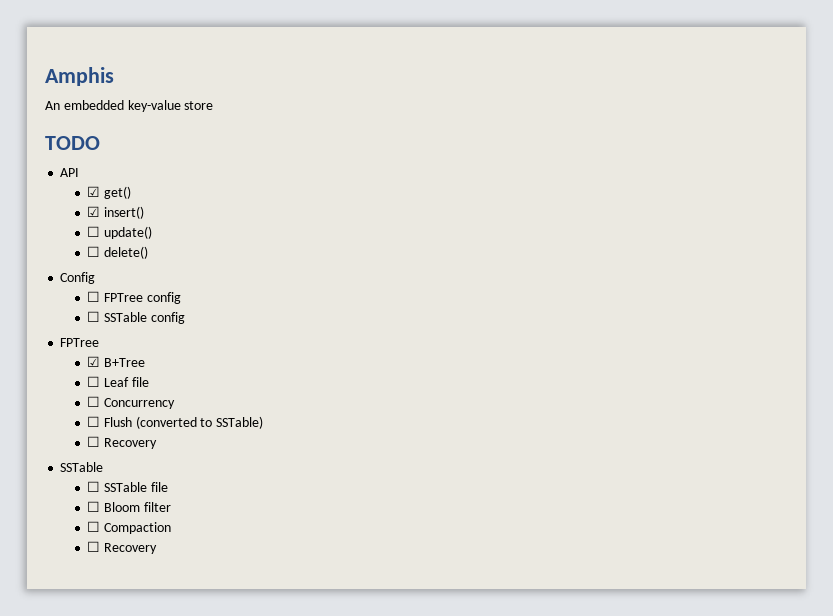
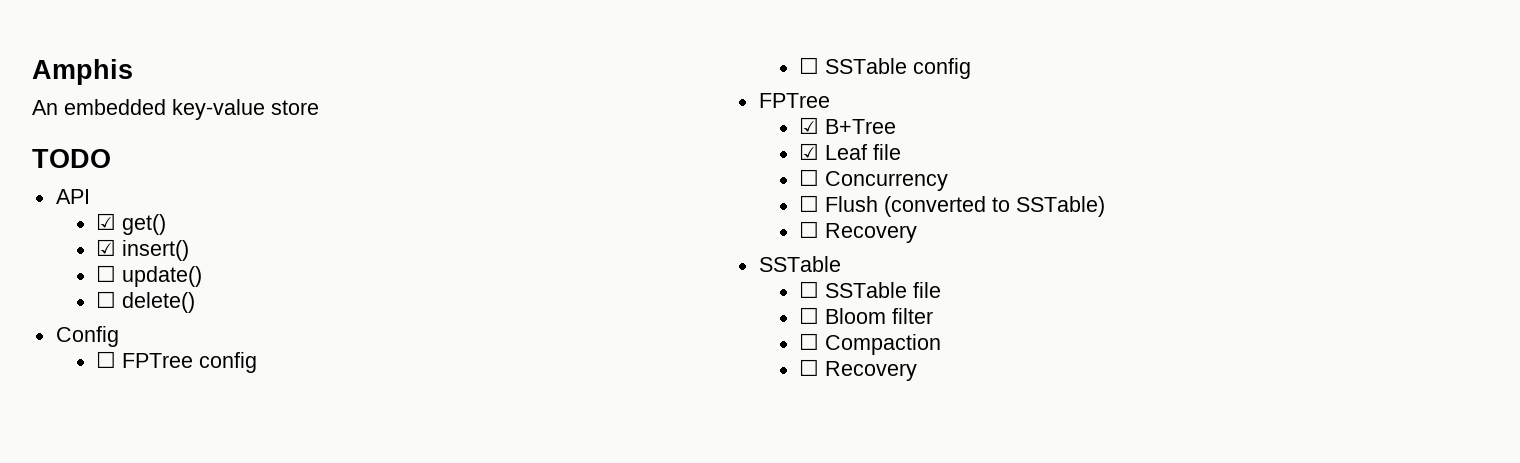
- ☐ Leaf file
+ ☑ Leaf file

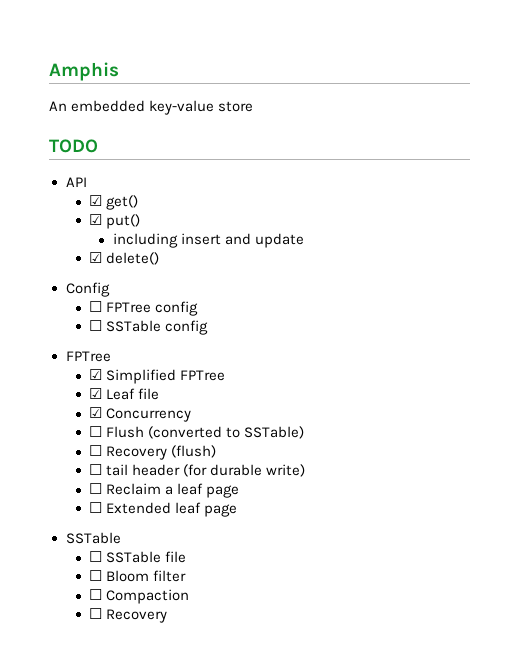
- ☑ insert()
- ☐ update()
- ☐ delete()
+ ☑ put()
+ including insert and update
+ ☑ delete()
- ☑ B+Tree
+ ☑ Simplified FPTree
- ☐ Concurrency
+ ☑ Concurrency
  ☐ Flush (converted to SSTable)
- ☐ Recovery
+ ☐ Recovery (flush)
+ ☐ tail header (for durable write)
+ ☐ Reclaim a leaf page
+ ☐ Extended leaf page

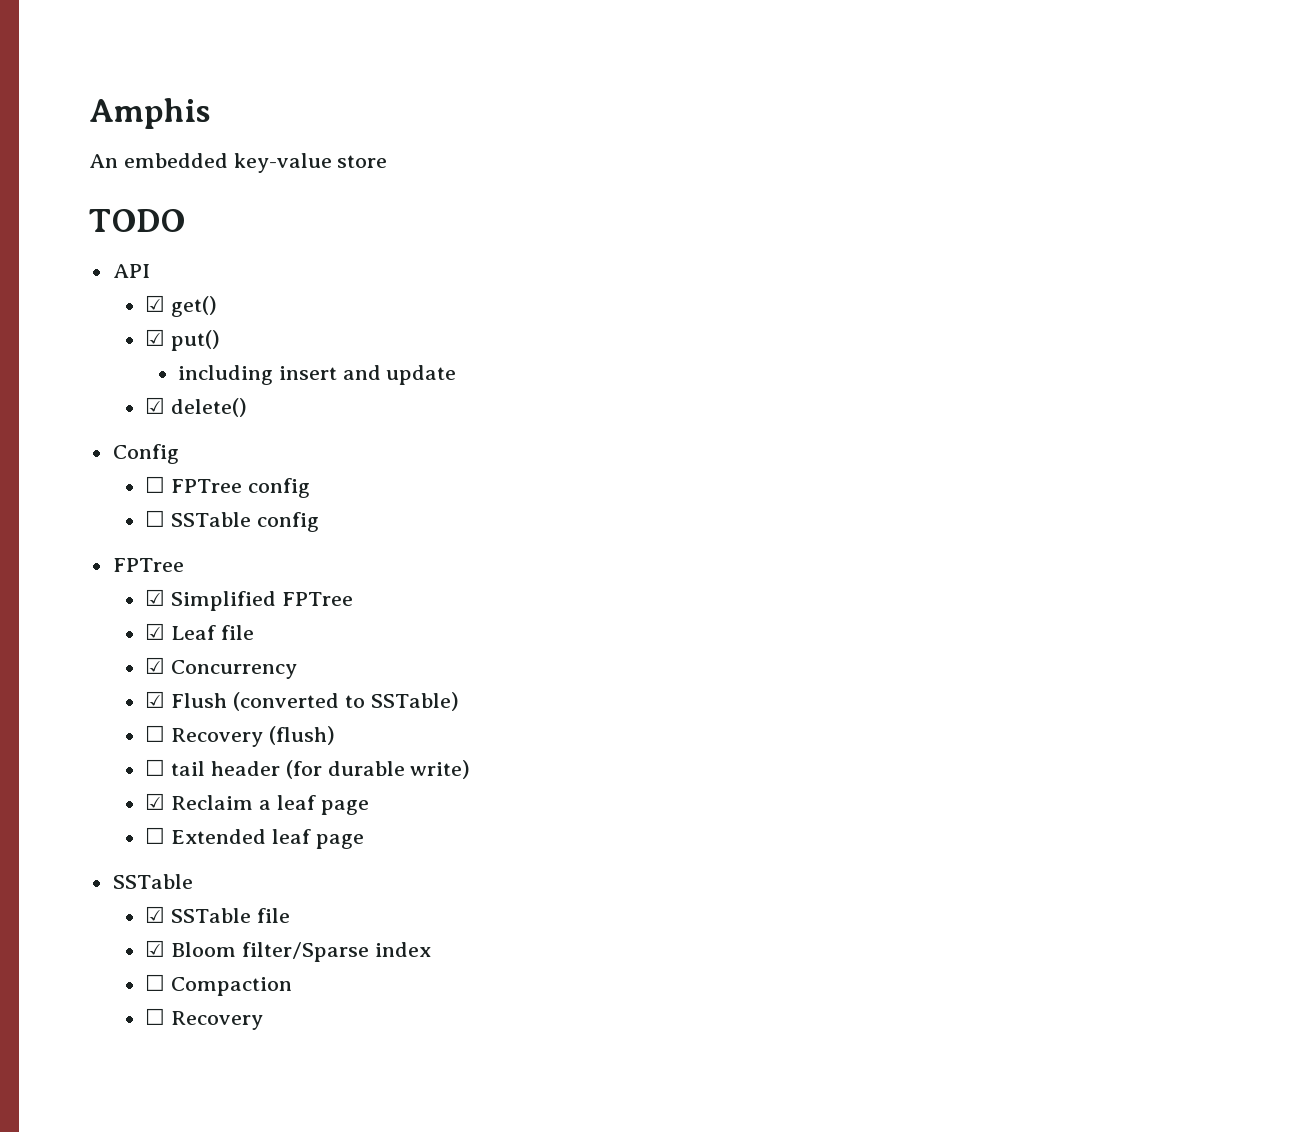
- ☐ Flush (converted to SSTable)
+ ☑ Flush (converted to SSTable)
- ☐ Reclaim a leaf page
+ ☑ Reclaim a leaf page
- ☐ SSTable file
+ ☑ SSTable file
- ☐ Bloom filter
+ ☑ Bloom filter/Sparse index

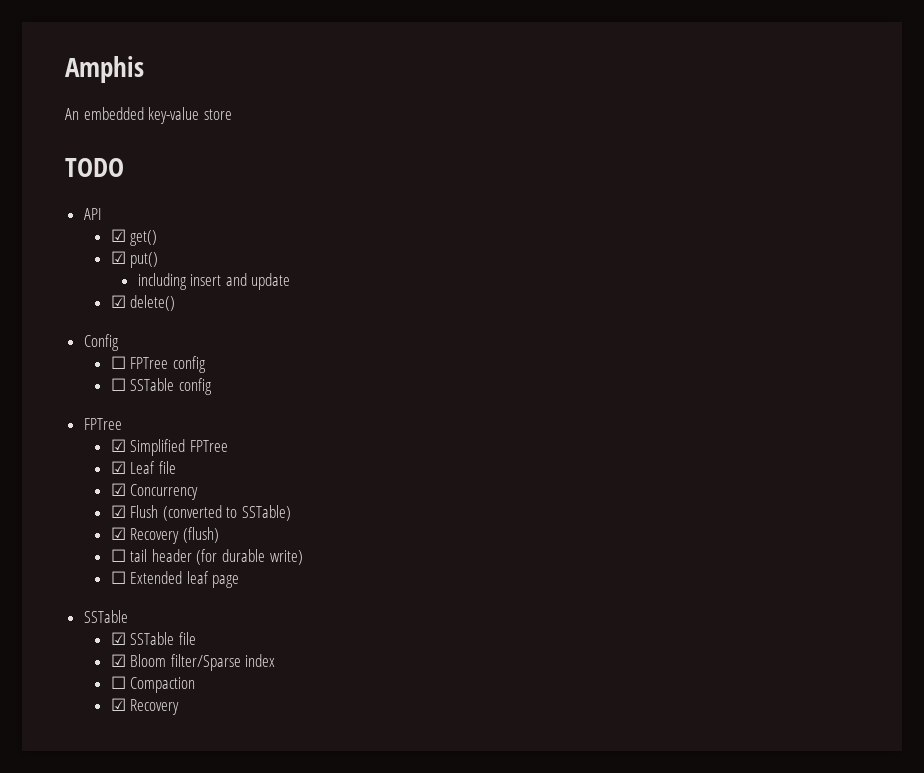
- ☐ Recovery (flush)
+ ☑ Recovery (flush)
- ☑ Reclaim a leaf page
  ☐ Compaction
- ☐ Recovery
+ ☑ Recovery

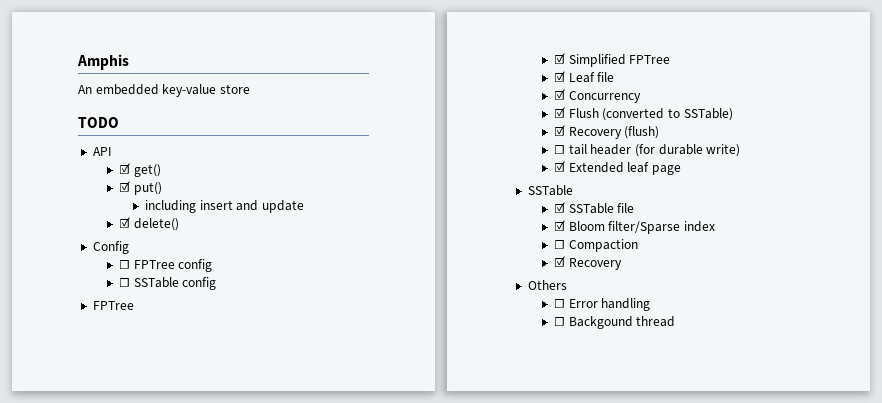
- ☐ Extended leaf page
+ ☑ Extended leaf page
+ Others
+ ☐ Error handling
+ ☐ Backgound thread

